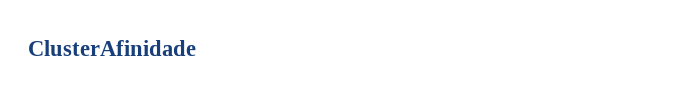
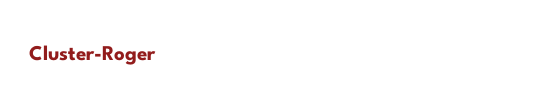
- ClusterAfinidade
+ Cluster-Roger

